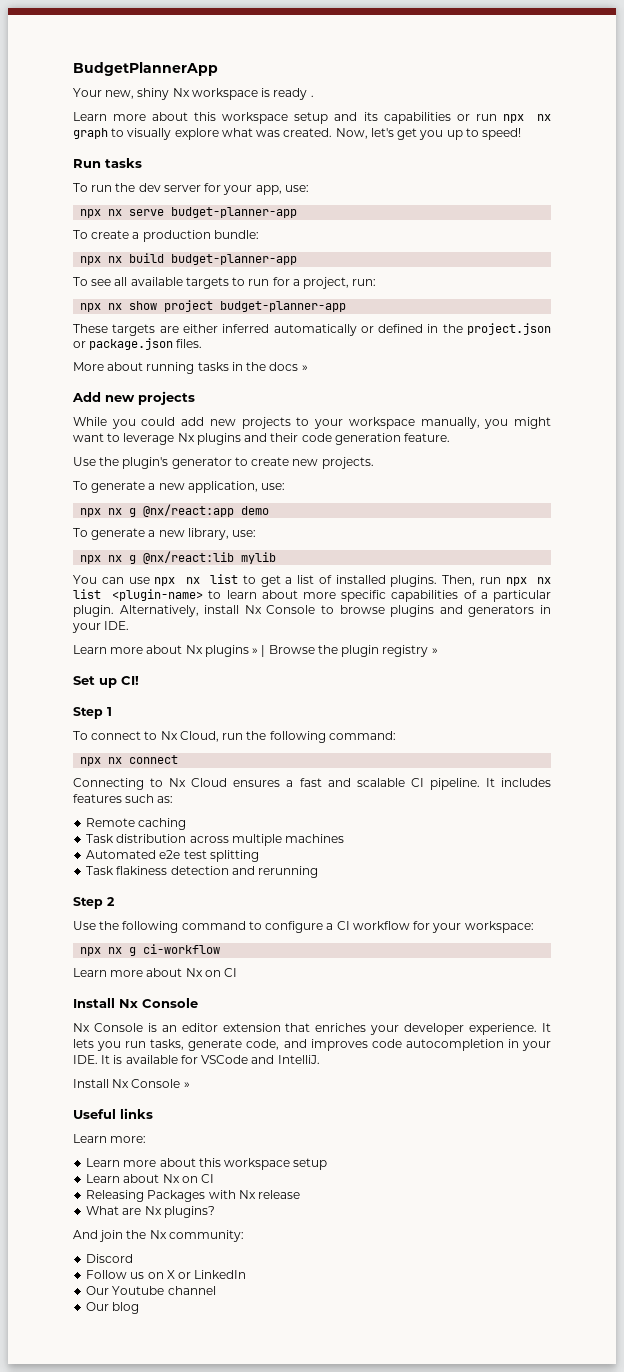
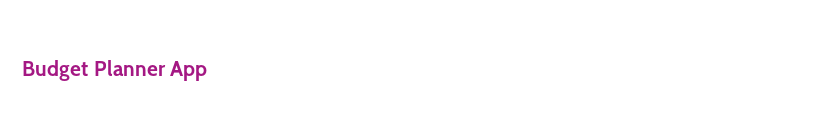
- BudgetPlannerApp
- Your new, shiny Nx workspace is ready .
- Learn more about this workspace setup and its capabilities or run npx nx graph to visually explore what was created. Now, let's get you up to speed!
- Run tasks
- To run the dev server for your app, use:
- npx nx serve budget-planner-app
- To create a production bundle:
- npx nx build budget-planner-app
- To see all available targets to run for a project, run:
- npx nx show project budget-planner-app
- These targets are either inferred automatically or defined in the project.json or package.json files.
- More about running tasks in the docs »
- Add new projects
- While you could add new projects to your workspace manually, you might want to leverage Nx plugins and their code generation feature.
- Use the plugin's generator to create new projects.
- To generate a new application, use:
- npx nx g @nx/react:app demo
- To generate a new library, use:
- npx nx g @nx/react:lib mylib
- You can use npx nx list to get a list of installed plugins. Then, run npx nx list <plugin-name> to learn about more specific capabilities of a particular plugin. Alternatively, install Nx Console to browse plugins and generators in your IDE.
- Learn more about Nx plugins » | Browse the plugin registry »
- Set up CI!
- Step 1
- To connect to Nx Cloud, run the following command:
- npx nx connect
- Connecting to Nx Cloud ensures a fast and scalable CI pipeline. It includes features such as:
- Remote caching
- Task distribution across multiple machines
- Automated e2e test splitting
- Task flakiness detection and rerunning
- Step 2
- Use the following command to configure a CI workflow for your workspace:
- npx nx g ci-workflow
- Learn more about Nx on CI
- Install Nx Console
- Nx Console is an editor extension that enriches your developer experience. It lets you run tasks, generate code, and improves code autocompletion in your IDE. It is available for VSCode and IntelliJ.
- Install Nx Console »
- Useful links
- Learn more:
- Learn more about this workspace setup
- Learn about Nx on CI
- Releasing Packages with Nx release
- What are Nx plugins?
- And join the Nx community:
- Discord
- Follow us on X or LinkedIn
- Our Youtube channel
- Our blog
+ Budget Planner App

